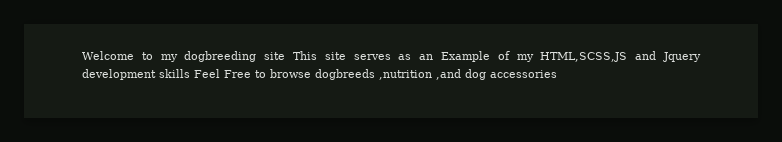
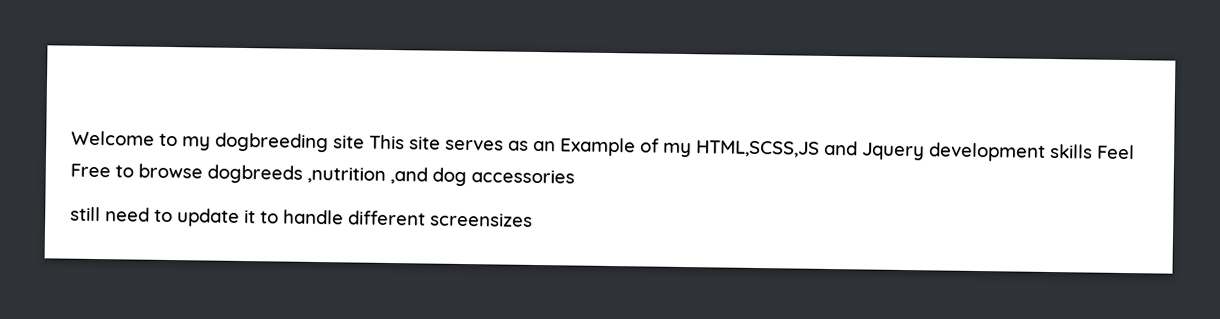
+ still need to update it to handle different screensizes

